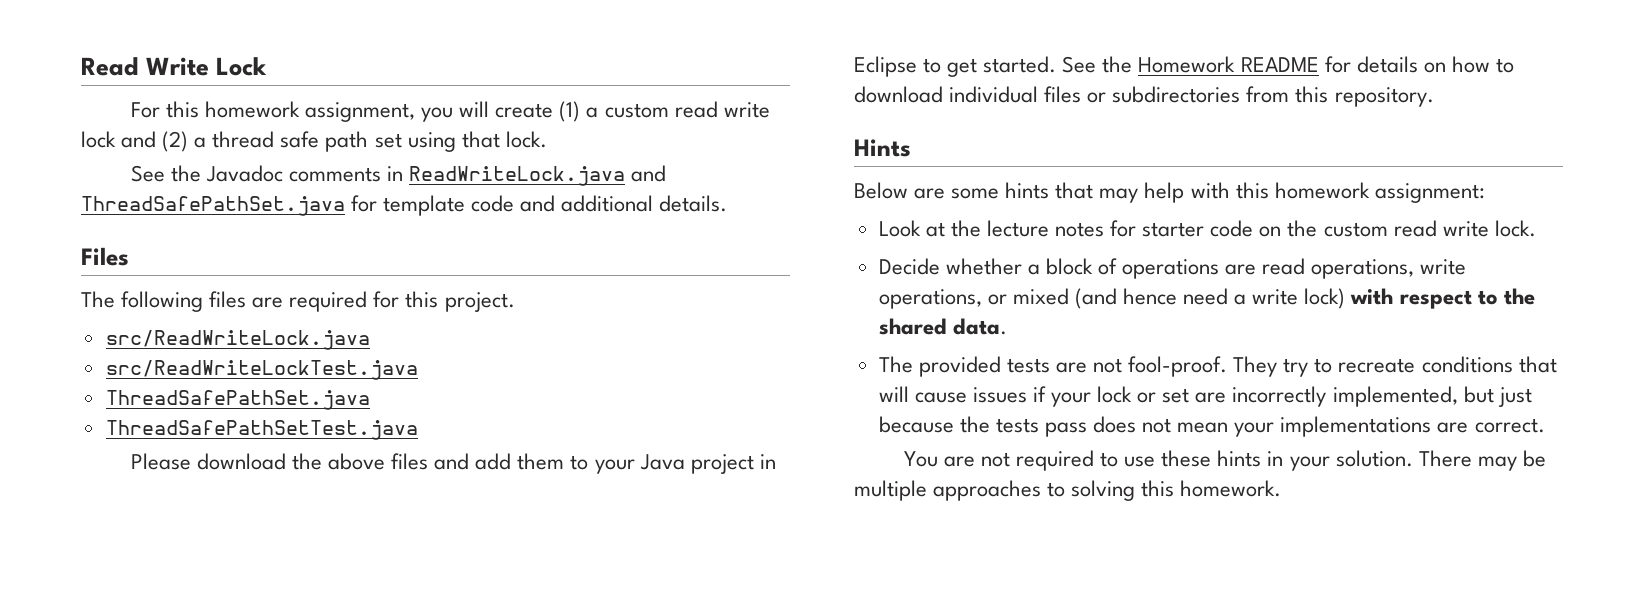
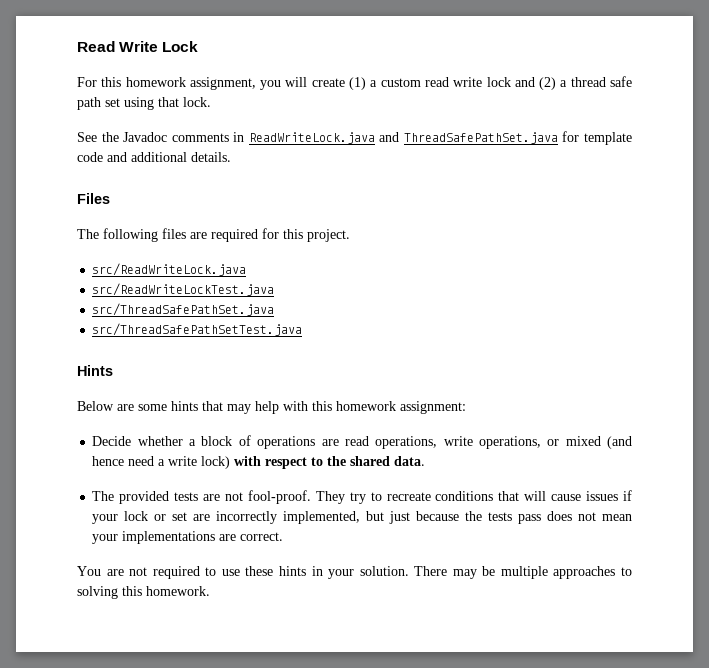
  src/ReadWriteLockTest.java
- ThreadSafePathSet.java
- ThreadSafePathSetTest.java
- Please download the above files and add them to your Java project in Eclipse to get started. See the Homework README for details on how to download individual files or subdirectories from this repository.
+ src/ThreadSafePathSet.java
+ src/ThreadSafePathSetTest.java
- Look at the lecture notes for starter code on the custom read write lock.

